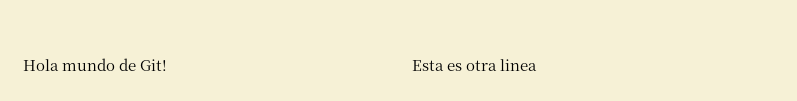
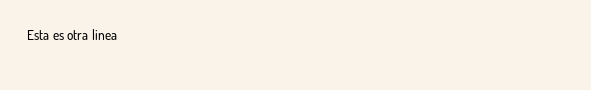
- Hola mundo de Git!

